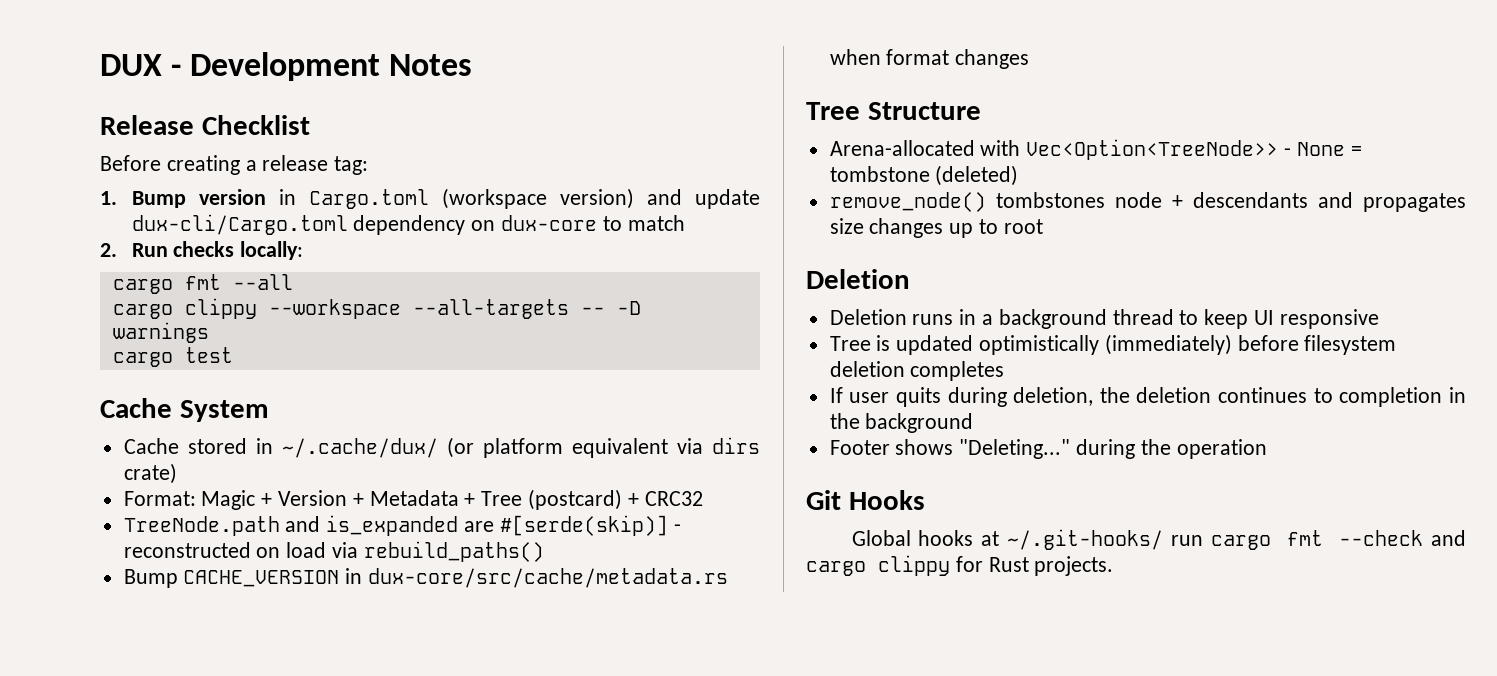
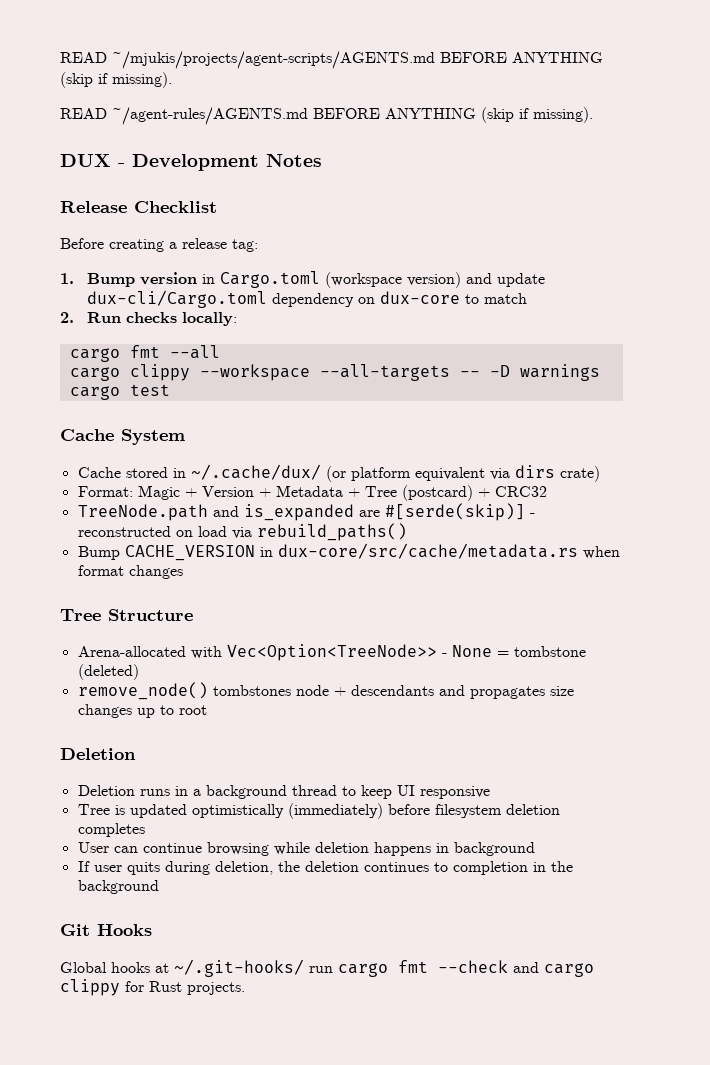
+ READ ~/mjukis/projects/agent-scripts/AGENTS.md BEFORE ANYTHING (skip if missing).
+ READ ~/agent-rules/AGENTS.md BEFORE ANYTHING (skip if missing).
+ User can continue browsing while deletion happens in background
- Footer shows "Deleting..." during the operation

